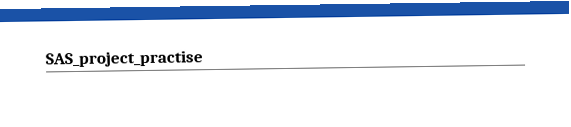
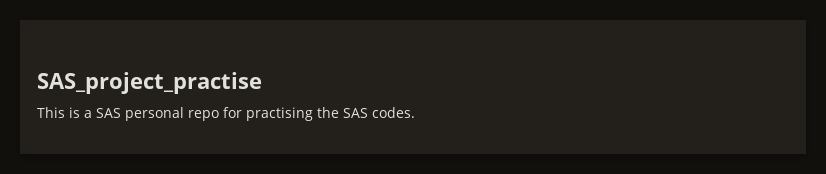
+ This is a SAS personal repo for practising the SAS codes.

